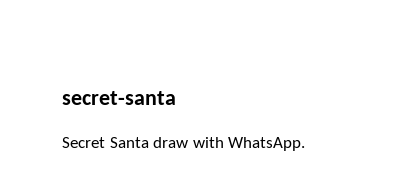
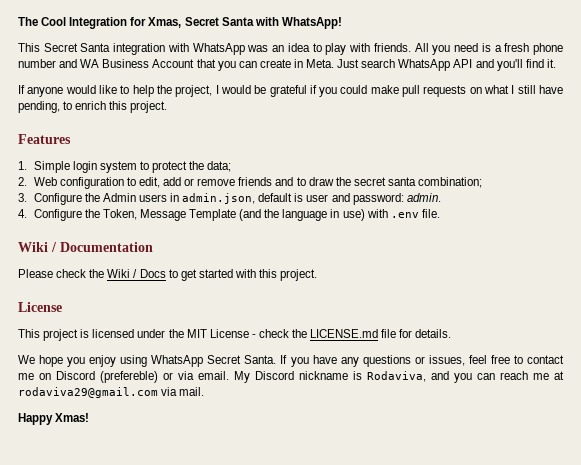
- secret-santa
- Secret Santa draw with WhatsApp.
+ The Cool Integration for Xmas, Secret Santa with WhatsApp!
+ This Secret Santa integration with WhatsApp was an idea to play with friends. All you need is a fresh phone number and WA Business Account that you can create in Meta. Just search WhatsApp API and you'll find it.
+ If anyone would like to help the project, I would be grateful if you could make pull requests on what I still have pending, to enrich this project.
+ Features
+ 1. Simple login system to protect the data;
+ 2. Web configuration to edit, add or remove friends and to draw the secret santa combination;
+ 3. Configure the Admin users in admin.json, default is user and password: admin.
+ 4. Configure the Token, Message Template (and the language in use) with .env file.
+ Wiki / Documentation
+ Please check the Wiki / Docs to get started with this project.
+ License
+ This project is licensed under the MIT License - check the LICENSE.md file for details.
+ We hope you enjoy using WhatsApp Secret Santa. If you have any questions or issues, feel free to contact me on Discord (prefereble) or via email. My Discord nickname is Rodaviva, and you can reach me at rodaviva29@gmail.com via mail.
+ Happy Xmas!

